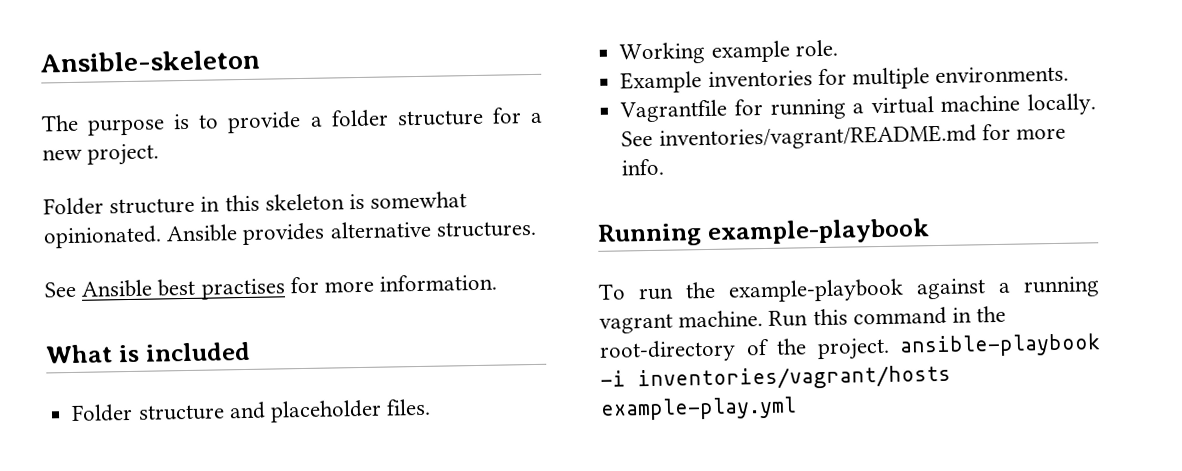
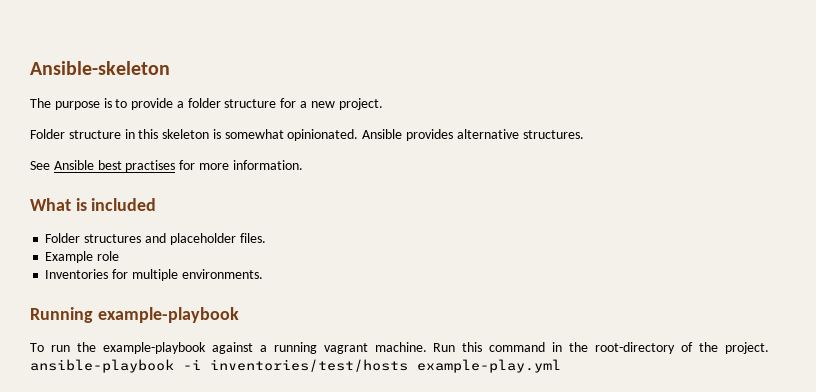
- Folder structure and placeholder files.
+ Folder structures and placeholder files.
- Working example role.
- Example inventories for multiple environments.
- Vagrantfile for running a virtual machine locally. See inventories/vagrant/README.md for more info.
+ Example role
+ Inventories for multiple environments.
- Run this command in the root-directory of the project. ansible-playbook -i inventories/vagrant/hosts example-play.yml
+ Run this command in the root-directory of the project. ansible-playbook -i inventories/test/hosts example-play.yml

